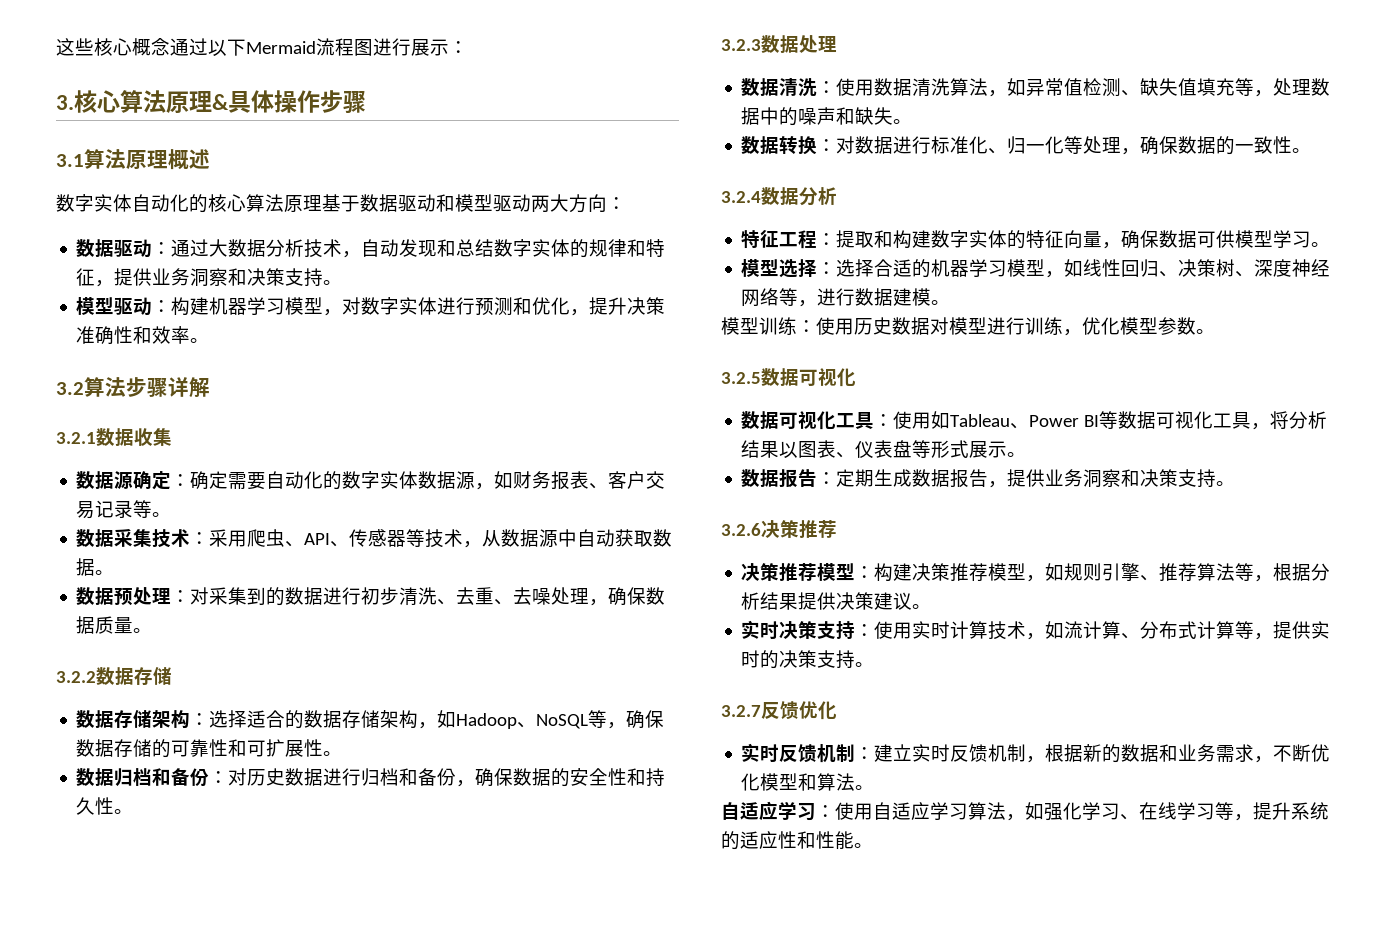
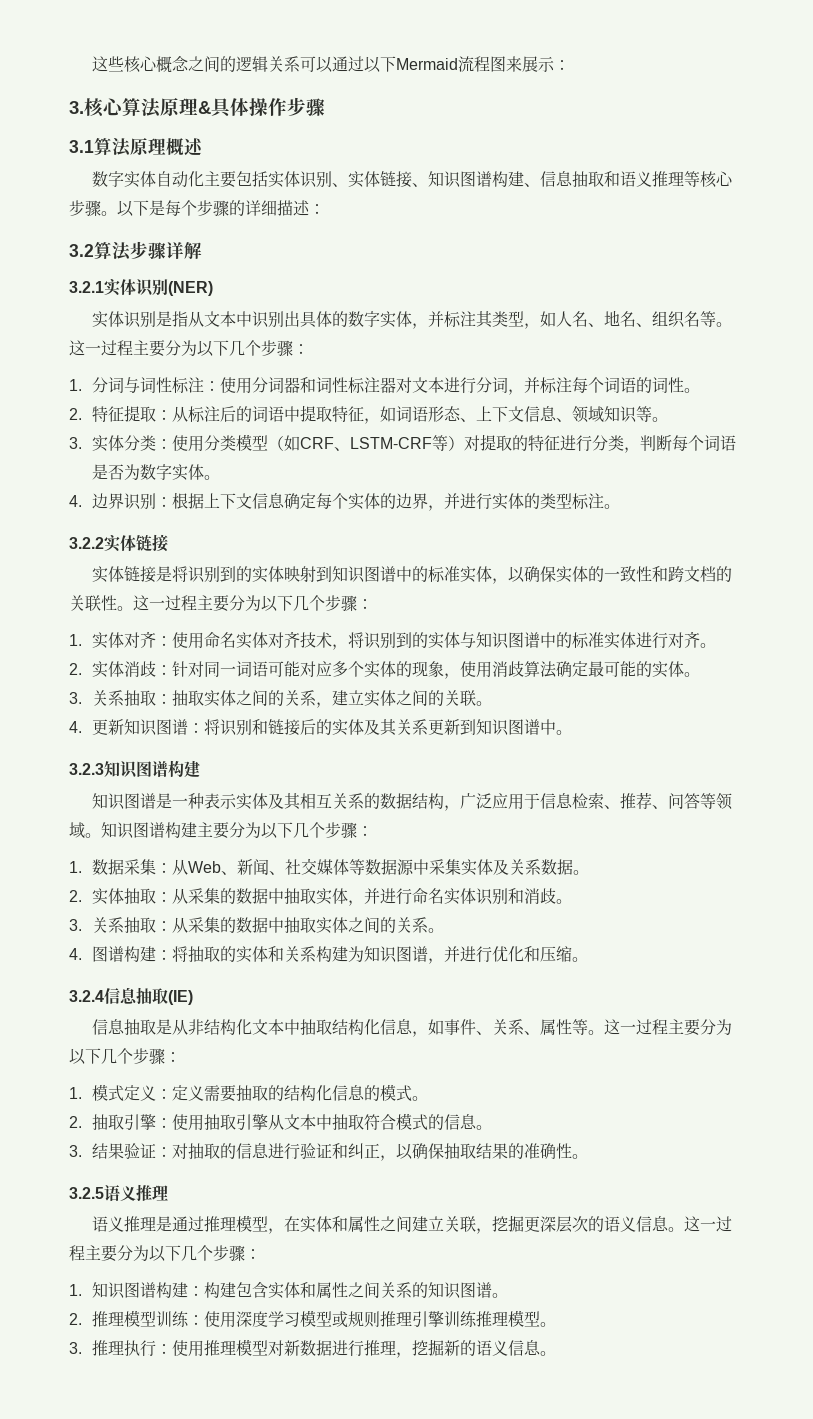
- 这些核心概念通过以下Mermaid流程图进行展示：
+ 这些核心概念之间的逻辑关系可以通过以下Mermaid流程图来展示：
- 数字实体自动化的核心算法原理基于数据驱动和模型驱动两大方向：
- 数据驱动：通过大数据分析技术，自动发现和总结数字实体的规律和特征，提供业务洞察和决策支持。
- 模型驱动：构建机器学习模型，对数字实体进行预测和优化，提升决策准确性和效率。
+ 数字实体自动化主要包括实体识别、实体链接、知识图谱构建、信息抽取和语义推理等核心步骤。以下是每个步骤的详细描述：
- 3.2.1数据收集
- 数据源确定：确定需要自动化的数字实体数据源，如财务报表、客户交易记录等。
- 数据采集技术：采用爬虫、API、传感器等技术，从数据源中自动获取数据。
- 数据预处理：对采集到的数据进行初步清洗、去重、去噪处理，确保数据质量。
- 3.2.2数据存储
- 数据存储架构：选择适合的数据存储架构，如Hadoop、NoSQL等，确保数据存储的可靠性和可扩展性。
- 数据归档和备份：对历史数据进行归档和备份，确保数据的安全性和持久性。
- 3.2.3数据处理
- 数据清洗：使用数据清洗算法，如异常值检测、缺失值填充等，处理数据中的噪声和缺失。
- 数据转换：对数据进行标准化、归一化等处理，确保数据的一致性。
- 3.2.4数据分析
- 特征工程：提取和构建数字实体的特征向量，确保数据可供模型学习。
- 模型选择：选择合适的机器学习模型，如线性回归、决策树、深度神经网络等，进行数据建模。
- 模型训练：使用历史数据对模型进行训练，优化模型参数。
- 3.2.5数据可视化
- 数据可视化工具：使用如Tableau、Power BI等数据可视化工具，将分析结果以图表、仪表盘等形式展示。
- 数据报告：定期生成数据报告，提供业务洞察和决策支持。
- 3.2.6决策推荐
- 决策推荐模型：构建决策推荐模型，如规则引擎、推荐算法等，根据分析结果提供决策建议。
- 实时决策支持：使用实时计算技术，如流计算、分布式计算等，提供实时的决策支持。
- 3.2.7反馈优化
- 实时反馈机制：建立实时反馈机制，根据新的数据和业务需求，不断优化模型和算法。
- 自适应学习：使用自适应学习算法，如强化学习、在线学习等，提升系统的适应性和性能。
+ 3.2.1实体识别(NER)
+ 实体识别是指从文本中识别出具体的数字实体，并标注其类型，如人名、地名、组织名等。这一过程主要分为以下几个步骤：
+ 1.分词与词性标注：使用分词器和词性标注器对文本进行分词，并标注每个词语的词性。
+ 2.特征提取：从标注后的词语中提取特征，如词语形态、上下文信息、领域知识等。
+ 3.实体分类：使用分类模型（如CRF、LSTM-CRF等）对提取的特征进行分类，判断每个词语是否为数字实体。
+ 4.边界识别：根据上下文信息确定每个实体的边界，并进行实体的类型标注。
+ 3.2.2实体链接
+ 实体链接是将识别到的实体映射到知识图谱中的标准实体，以确保实体的一致性和跨文档的关联性。这一过程主要分为以下几个步骤：
+ 1.实体对齐：使用命名实体对齐技术，将识别到的实体与知识图谱中的标准实体进行对齐。
+ 2.实体消歧：针对同一词语可能对应多个实体的现象，使用消歧算法确定最可能的实体。
+ 3.关系抽取：抽取实体之间的关系，建立实体之间的关联。
+ 4.更新知识图谱：将识别和链接后的实体及其关系更新到知识图谱中。
+ 3.2.3知识图谱构建
+ 知识图谱是一种表示实体及其相互关系的数据结构，广泛应用于信息检索、推荐、问答等领域。知识图谱构建主要分为以下几个步骤：
+ 1.数据采集：从Web、新闻、社交媒体等数据源中采集实体及关系数据。
+ 2.实体抽取：从采集的数据中抽取实体，并进行命名实体识别和消歧。
+ 3.关系抽取：从采集的数据中抽取实体之间的关系。
+ 4.图谱构建：将抽取的实体和关系构建为知识图谱，并进行优化和压缩。
+ 3.2.4信息抽取(IE)
+ 信息抽取是从非结构化文本中抽取结构化信息，如事件、关系、属性等。这一过程主要分为以下几个步骤：
+ 1.模式定义：定义需要抽取的结构化信息的模式。
+ 2.抽取引擎：使用抽取引擎从文本中抽取符合模式的信息。
+ 3.结果验证：对抽取的信息进行验证和纠正，以确保抽取结果的准确性。
+ 3.2.5语义推理
+ 语义推理是通过推理模型，在实体和属性之间建立关联，挖掘更深层次的语义信息。这一过程主要分为以下几个步骤：
+ 1.知识图谱构建：构建包含实体和属性之间关系的知识图谱。
+ 2.推理模型训练：使用深度学习模型或规则推理引擎训练推理模型。
+ 3.推理执行：使用推理模型对新数据进行推理，挖掘新的语义信息。

